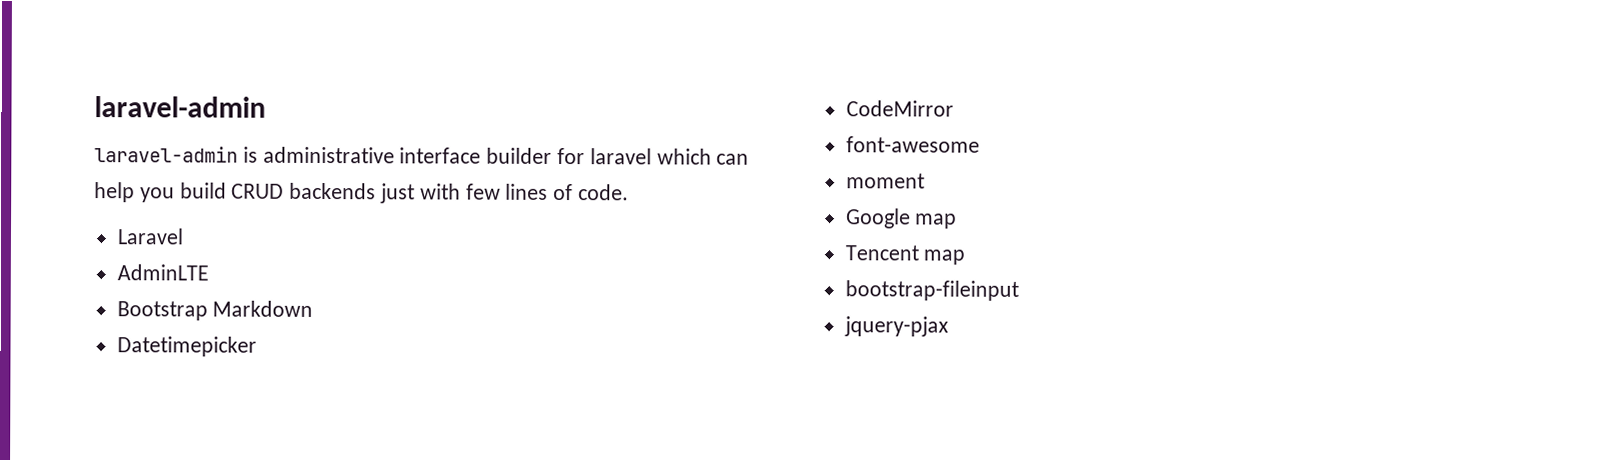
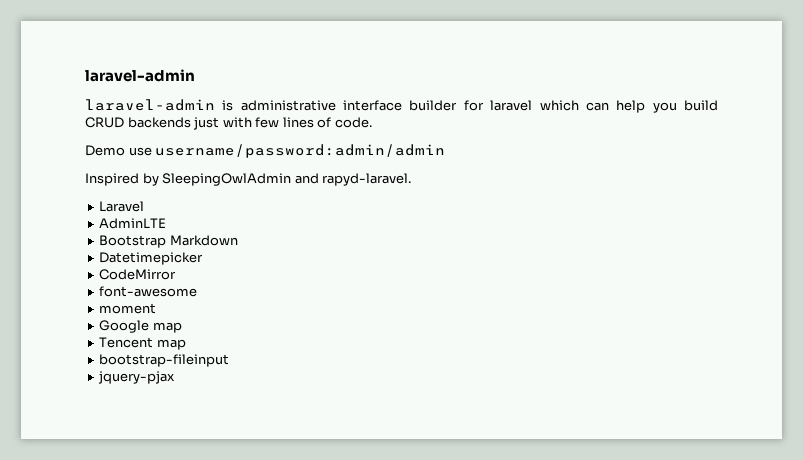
+ Demo use username/password:admin/admin
+ Inspired by SleepingOwlAdmin and rapyd-laravel.

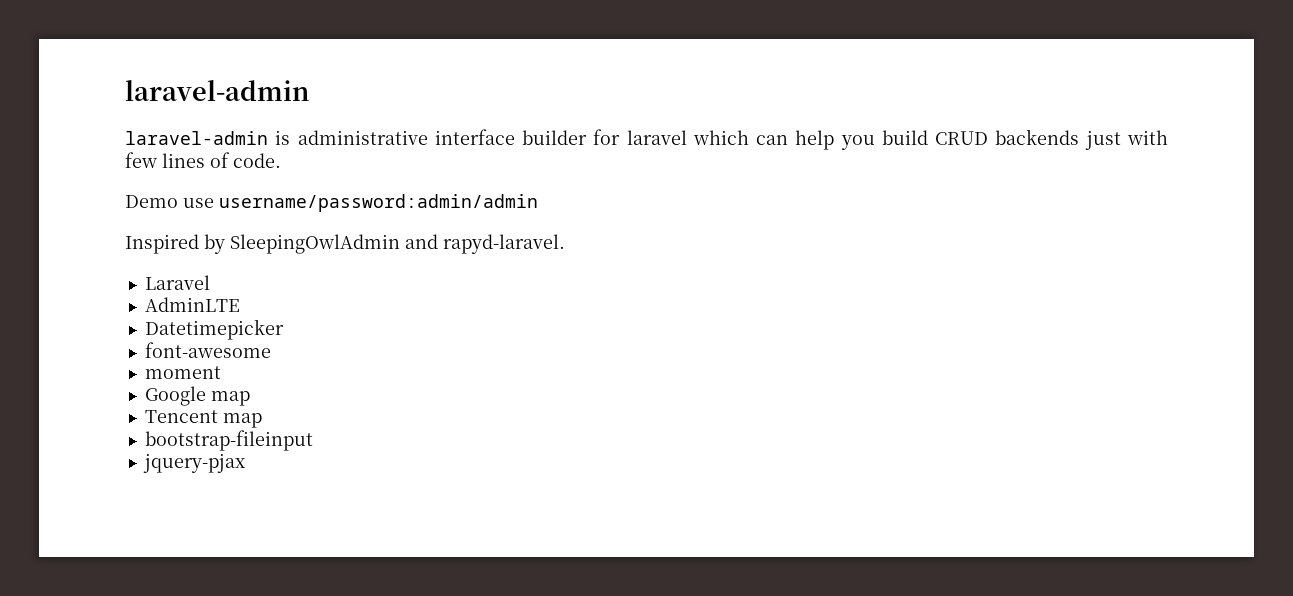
- Bootstrap Markdown
- CodeMirror

